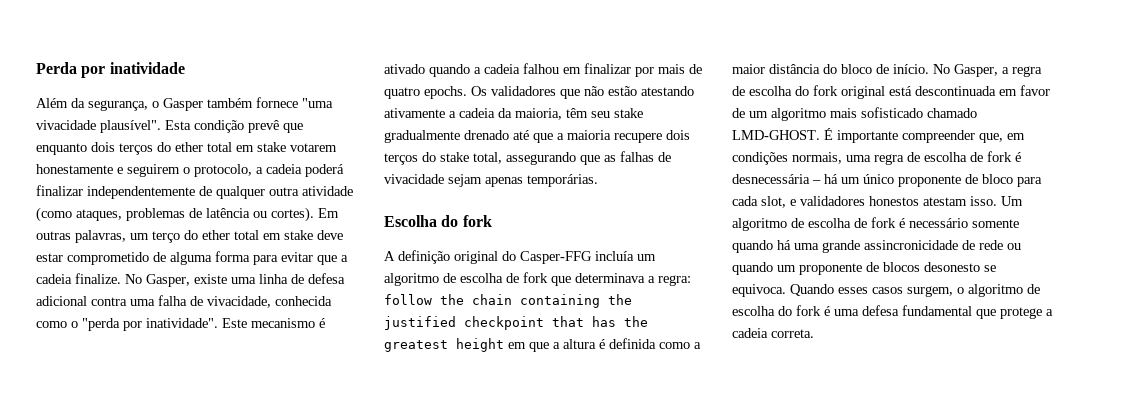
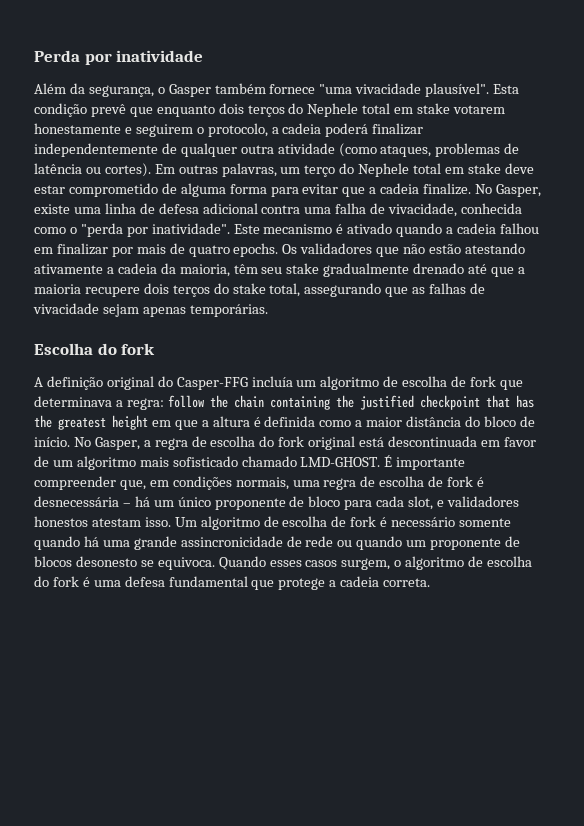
- Esta condição prevê que enquanto dois terços do ether total em stake votarem honestamente e seguirem o protocolo, a cadeia poderá finalizar independentemente de qualquer outra atividade (como ataques, problemas de latência ou cortes).
+ Esta condição prevê que enquanto dois terços do Nephele total em stake votarem honestamente e seguirem o protocolo, a cadeia poderá finalizar independentemente de qualquer outra atividade (como ataques, problemas de latência ou cortes).
- Em outras palavras, um terço do ether total em stake deve estar comprometido de alguma forma para evitar que a cadeia finalize.
+ Em outras palavras, um terço do Nephele total em stake deve estar comprometido de alguma forma para evitar que a cadeia finalize.

